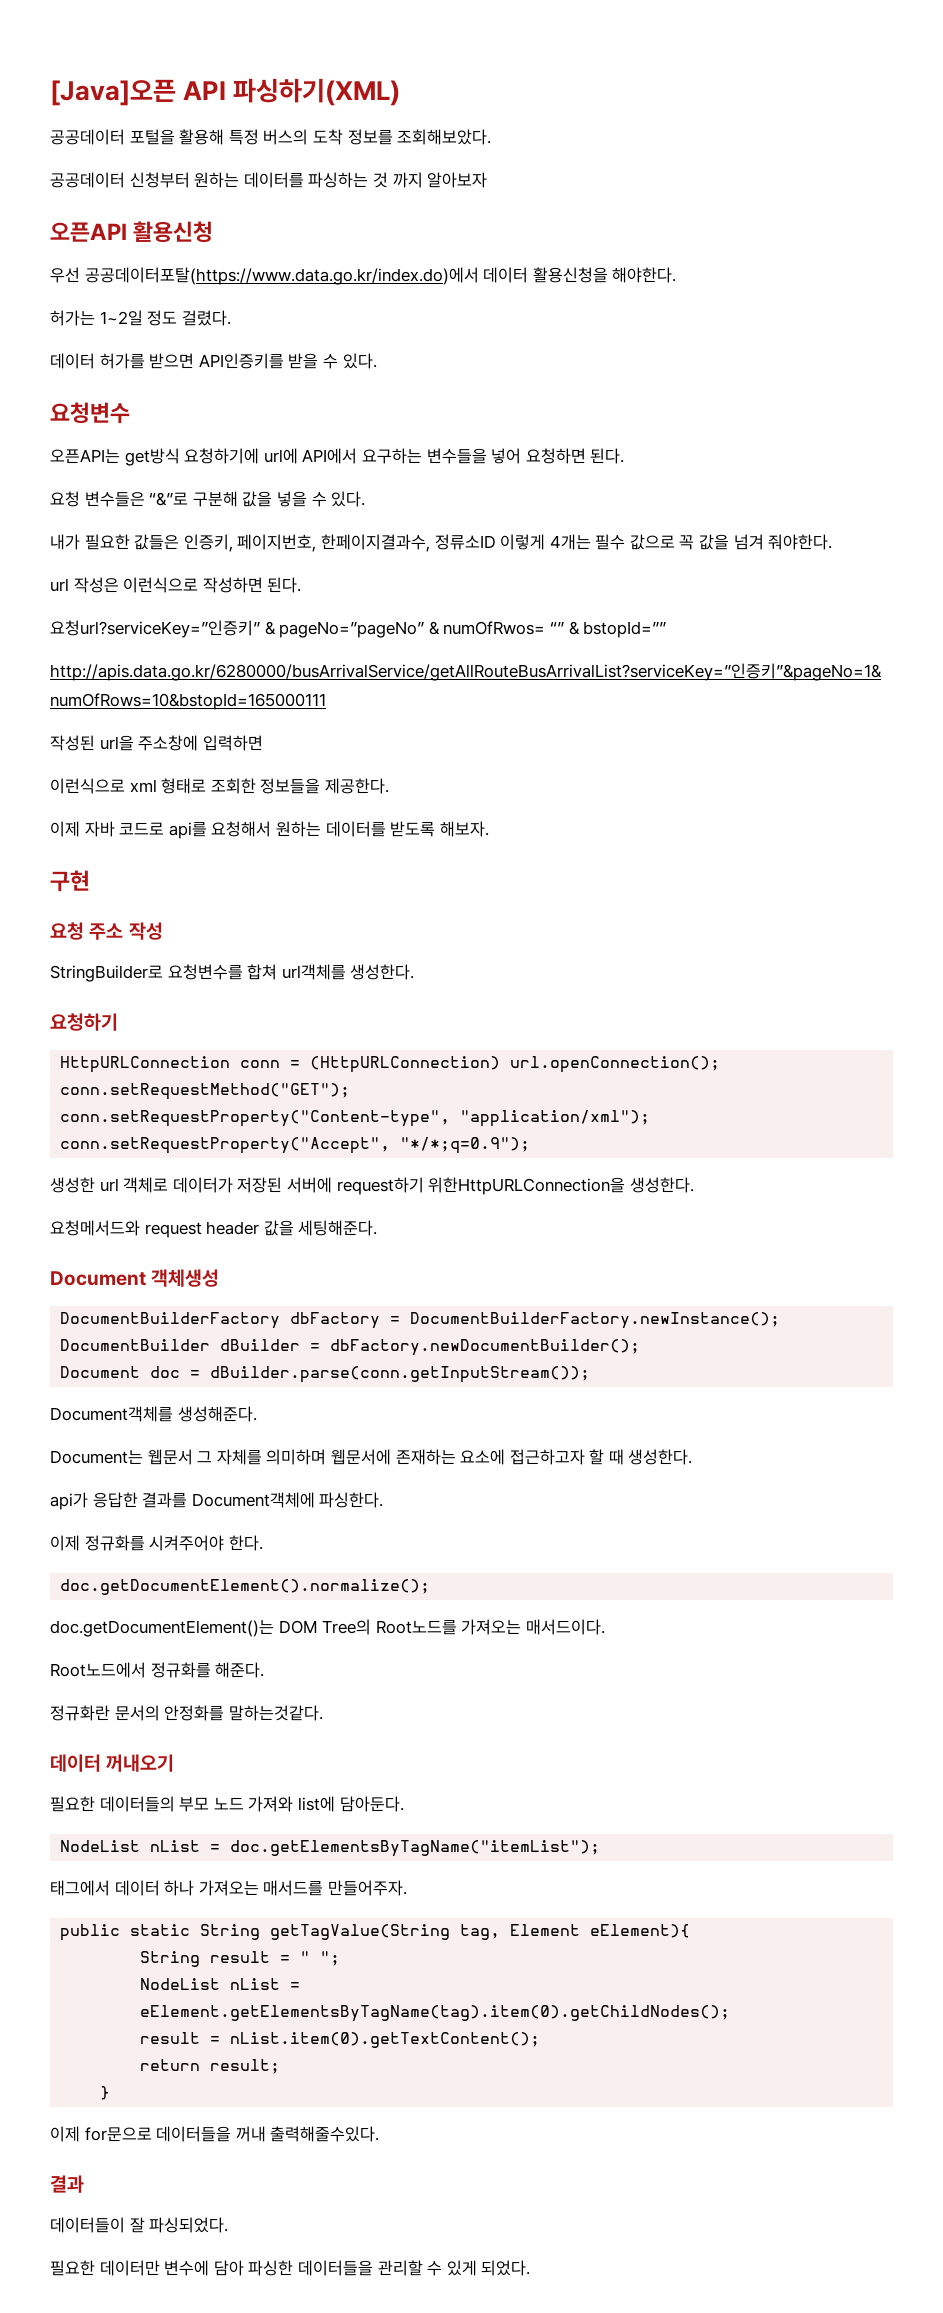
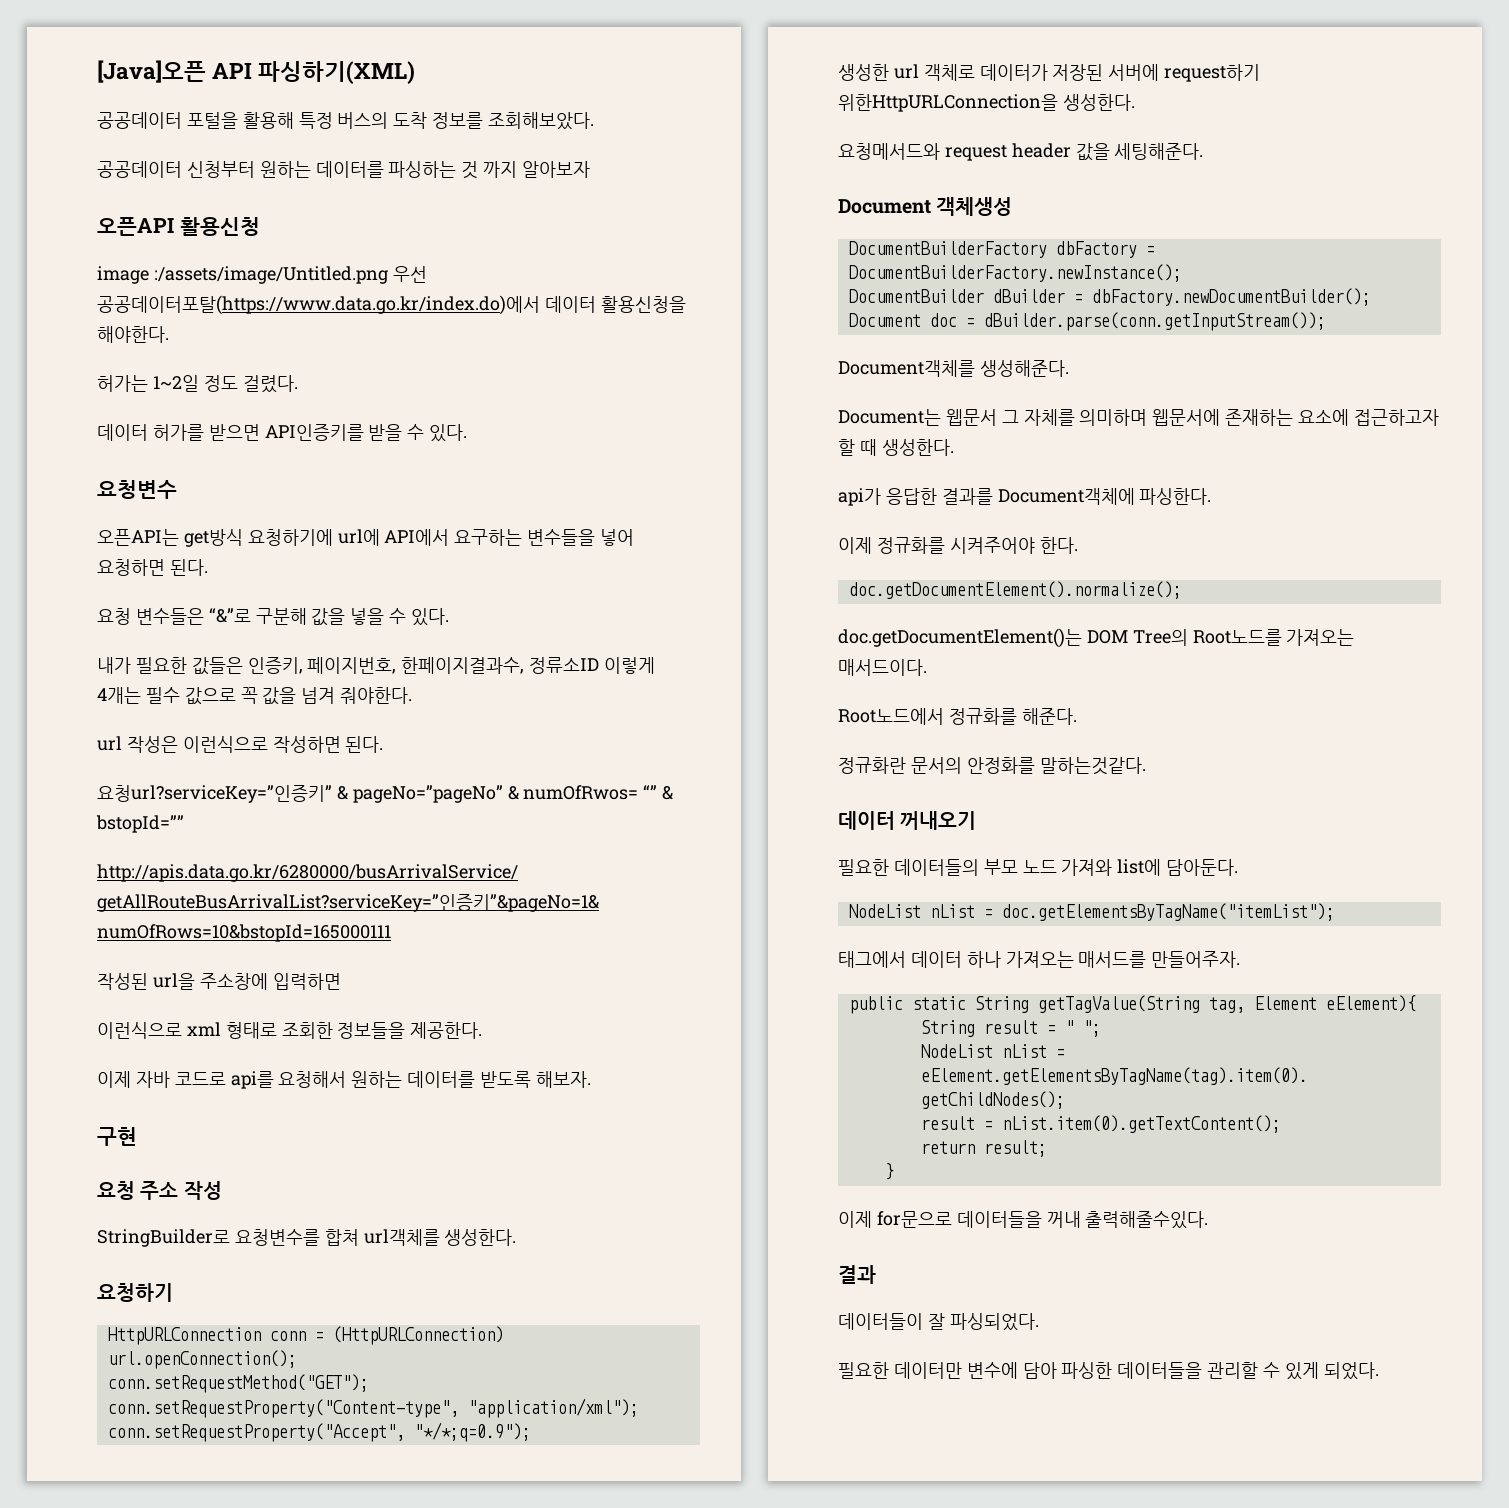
- 우선 공공데이터포탈(https://www.data.go.kr/index.do)에서 데이터 활용신청을 해야한다.
+ image :/assets/image/Untitled.png 우선 공공데이터포탈(https://www.data.go.kr/index.do)에서 데이터 활용신청을 해야한다.

